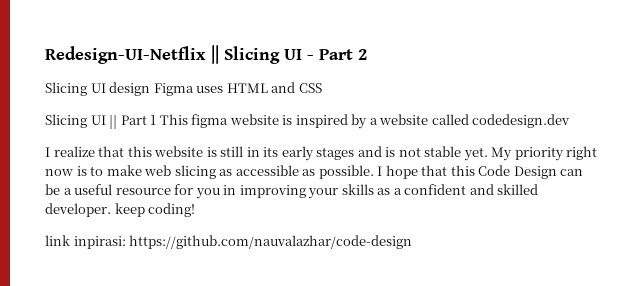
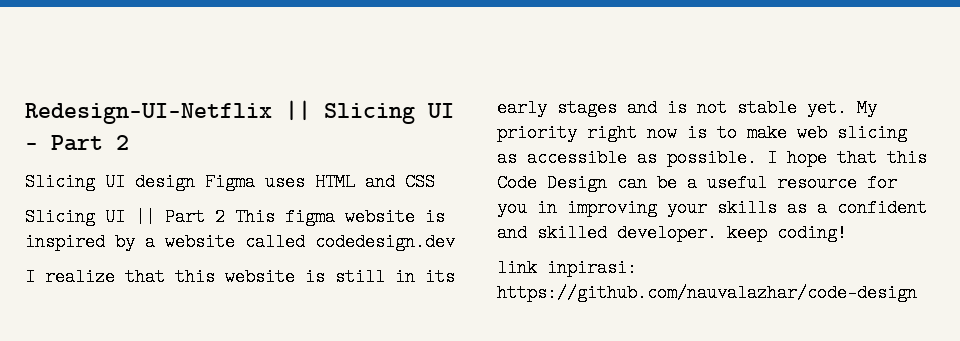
- Slicing UI || Part 1 This figma website is inspired by a website called codedesign.dev
+ Slicing UI || Part 2 This figma website is inspired by a website called codedesign.dev

